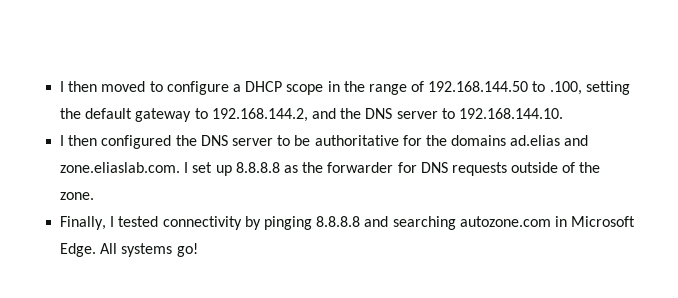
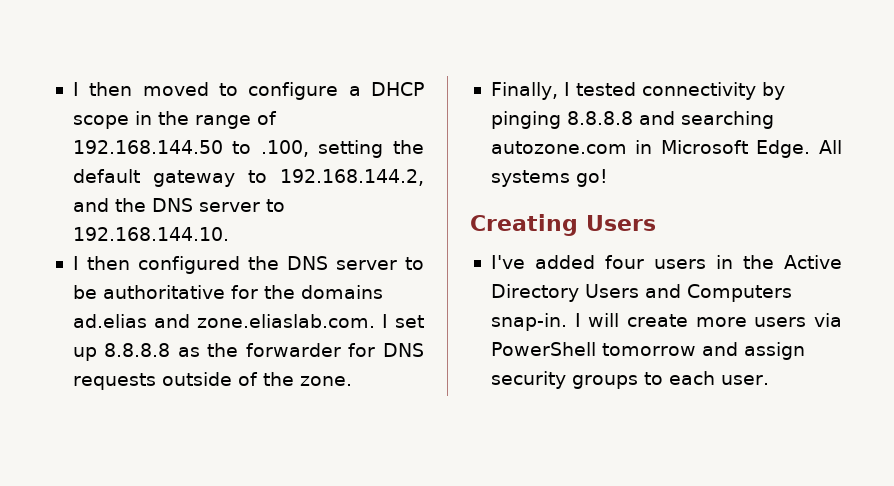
+ Creating Users
+ I've added four users in the Active Directory Users and Computers snap-in. I will create more users via PowerShell tomorrow and assign security groups to each user.

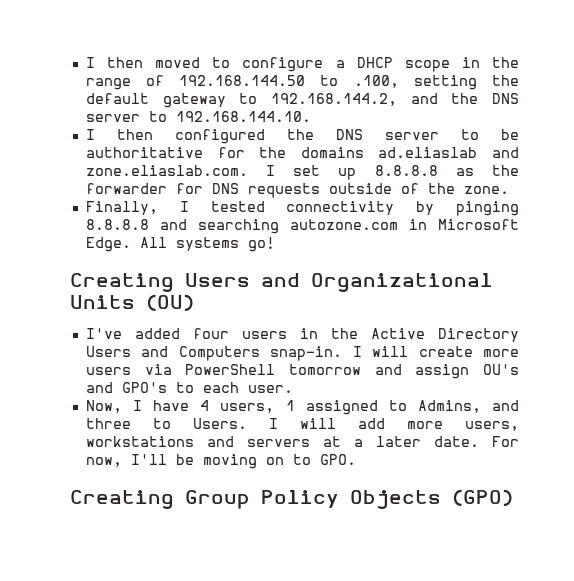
- I then configured the DNS server to be authoritative for the domains ad.elias and zone.eliaslab.com. I set up 8.8.8.8 as the forwarder for DNS requests outside of the zone.
+ I then configured the DNS server to be authoritative for the domains ad.eliaslab and zone.eliaslab.com. I set up 8.8.8.8 as the forwarder for DNS requests outside of the zone.
- Creating Users
+ Creating Users and Organizational Units (OU)
- I will create more users via PowerShell tomorrow and assign security groups to each user.
+ I will create more users via PowerShell tomorrow and assign OU's and GPO's to each user.
+ Now, I have 4 users, 1 assigned to Admins, and three to Users. I will add more users, workstations and servers at a later date. For now, I'll be moving on to GPO.
+ Creating Group Policy Objects (GPO)

